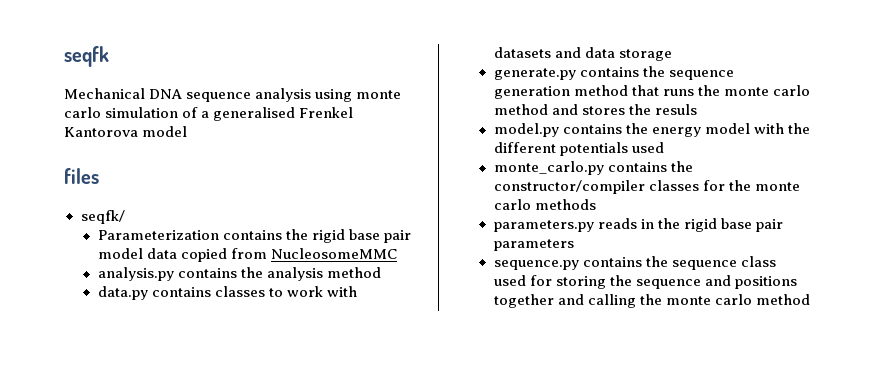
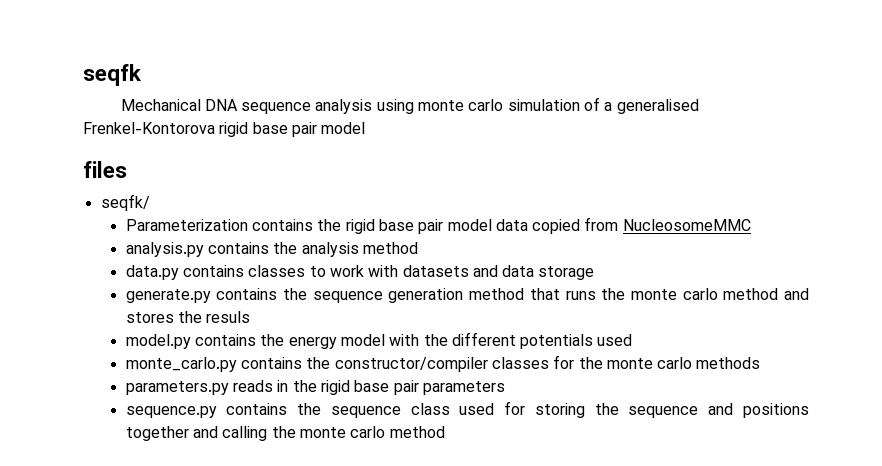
- Mechanical DNA sequence analysis using monte carlo simulation of a generalised Frenkel Kantorova model
+ Mechanical DNA sequence analysis using monte carlo simulation of a generalised Frenkel-Kontorova rigid base pair model

